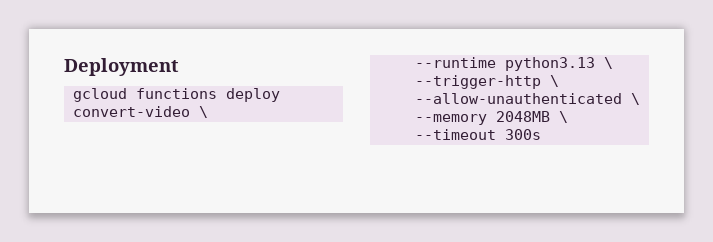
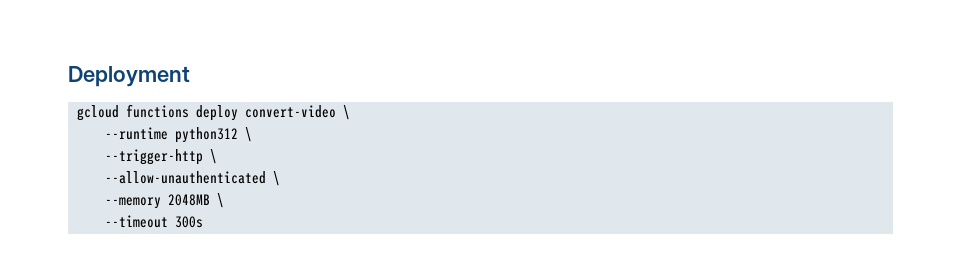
- --runtime python3.13 \
+ --runtime python312 \

